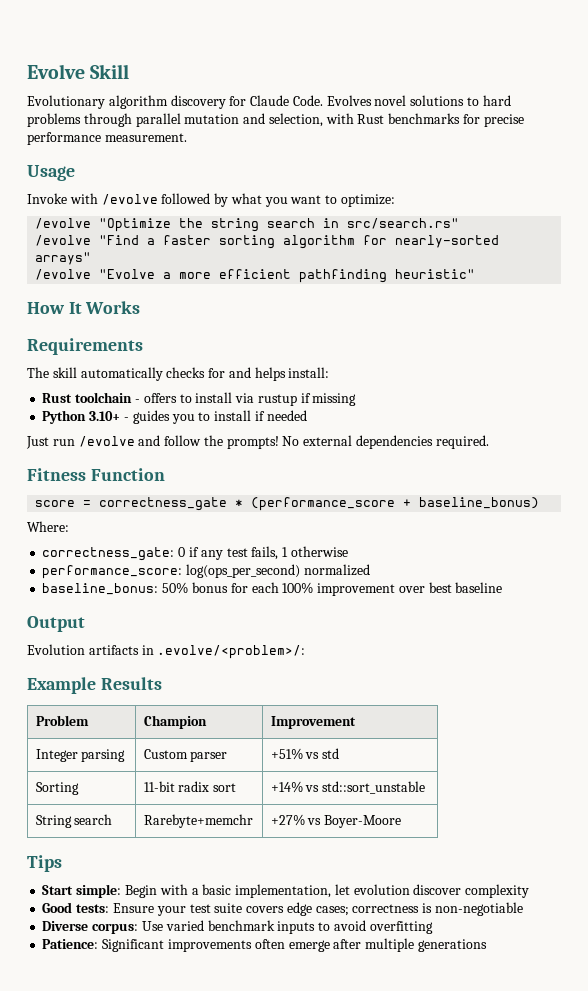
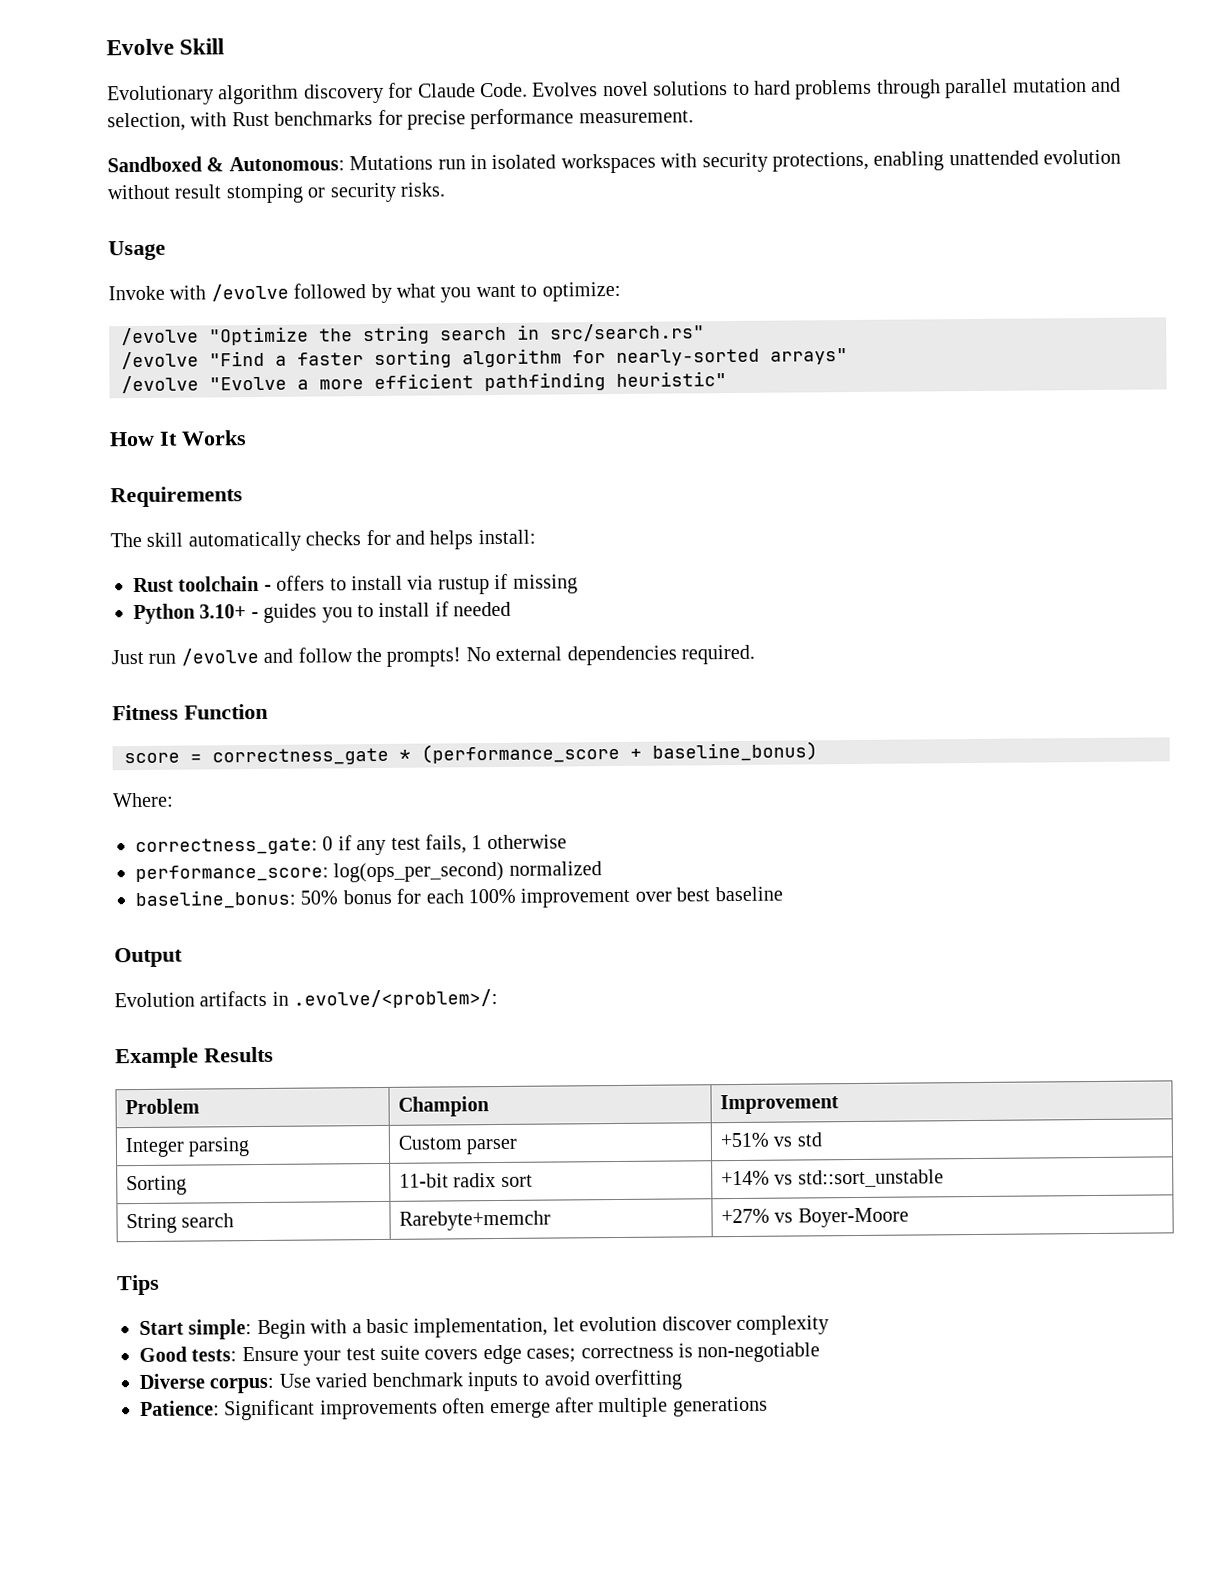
+ Sandboxed & Autonomous: Mutations run in isolated workspaces with security protections, enabling unattended evolution without result stomping or security risks.

